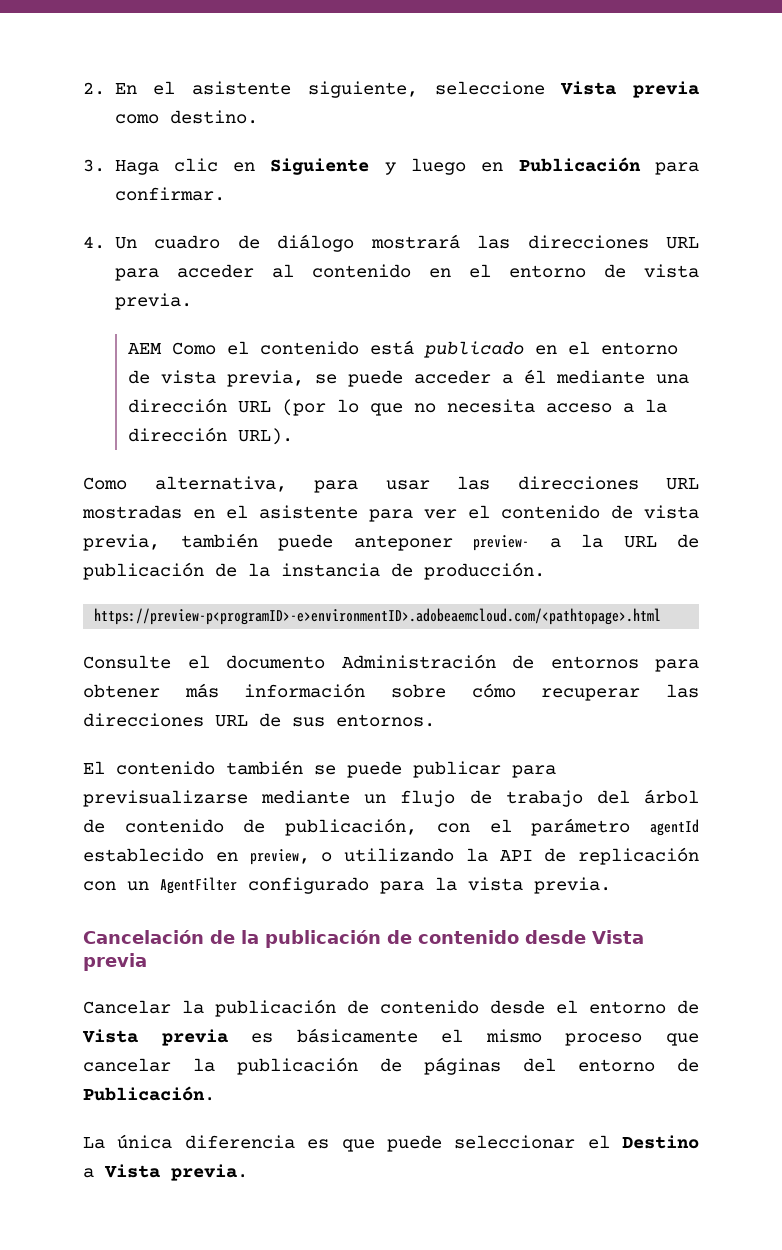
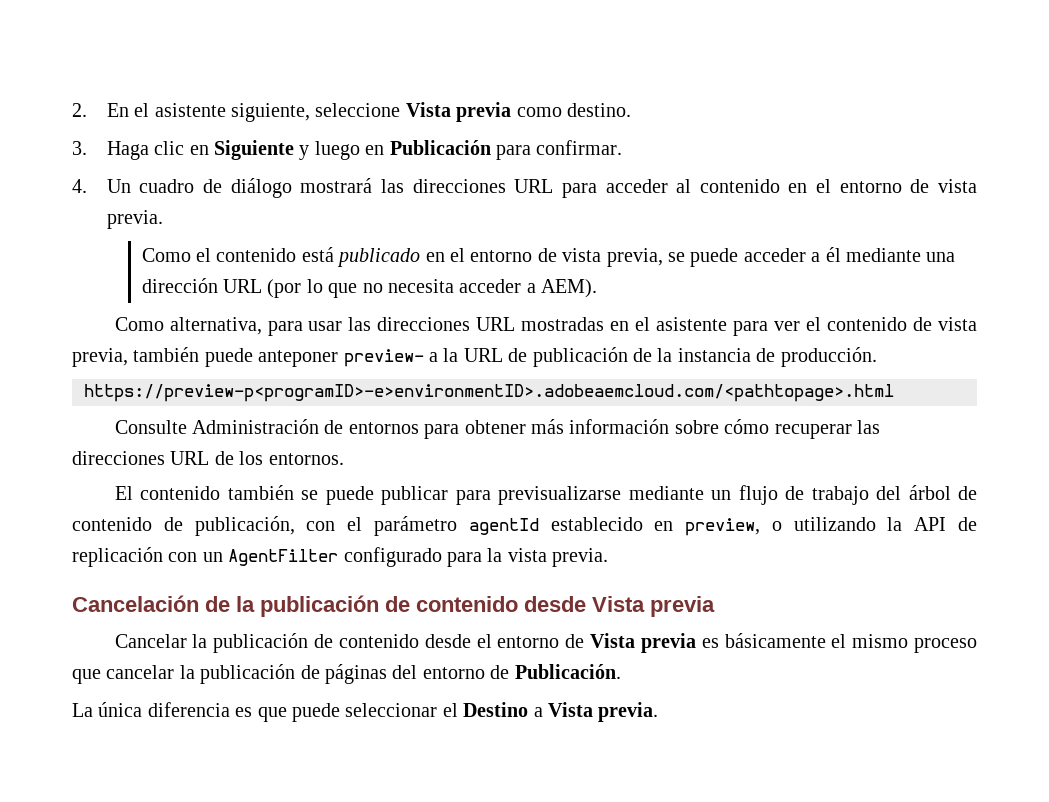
- AEM Como el contenido está publicado en el entorno de vista previa, se puede acceder a él mediante una dirección URL (por lo que no necesita acceso a la dirección URL).
+ Como el contenido está publicado en el entorno de vista previa, se puede acceder a él mediante una dirección URL (por lo que no necesita acceder a AEM).
- Consulte el documento Administración de entornos para obtener más información sobre cómo recuperar las direcciones URL de sus entornos.
+ Consulte Administración de entornos para obtener más información sobre cómo recuperar las direcciones URL de los entornos.

